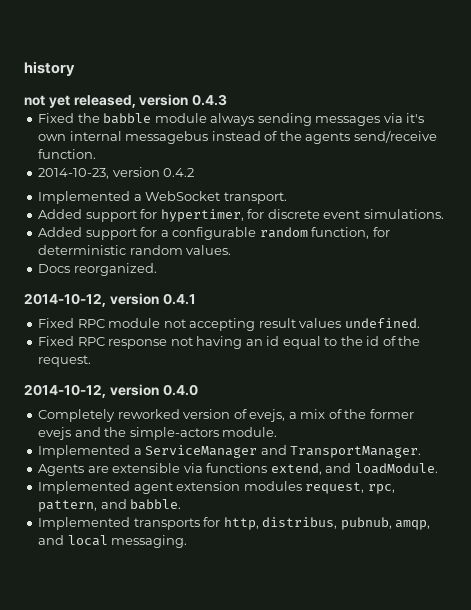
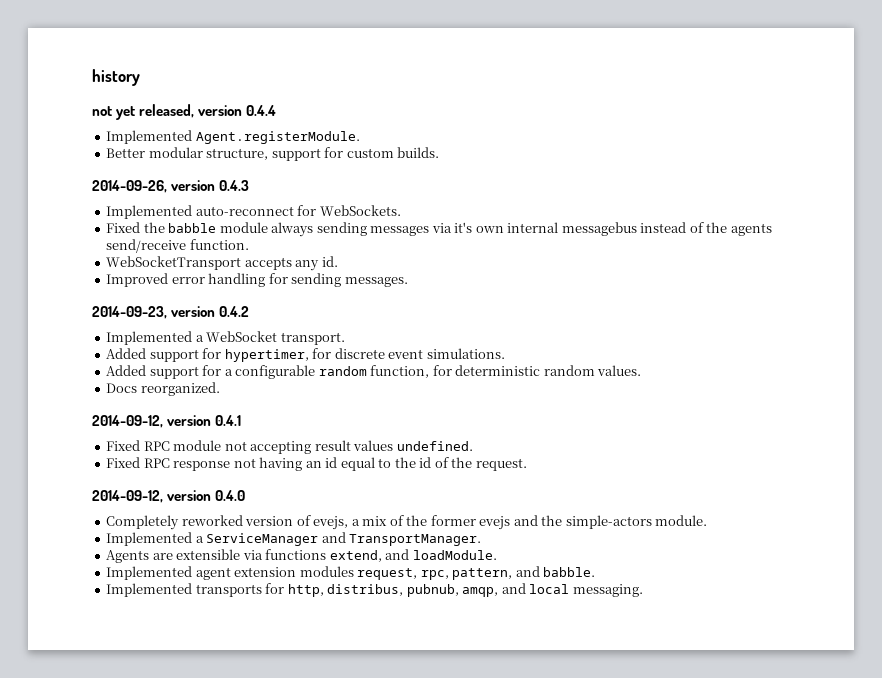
- not yet released, version 0.4.3
+ not yet released, version 0.4.4
+ Implemented Agent.registerModule.
+ Better modular structure, support for custom builds.
+ 2014-09-26, version 0.4.3
+ Implemented auto-reconnect for WebSockets.
- 2014-10-23, version 0.4.2
+ WebSocketTransport accepts any id.
+ Improved error handling for sending messages.
+ 2014-09-23, version 0.4.2
- 2014-10-12, version 0.4.1
+ 2014-09-12, version 0.4.1
- 2014-10-12, version 0.4.0
+ 2014-09-12, version 0.4.0

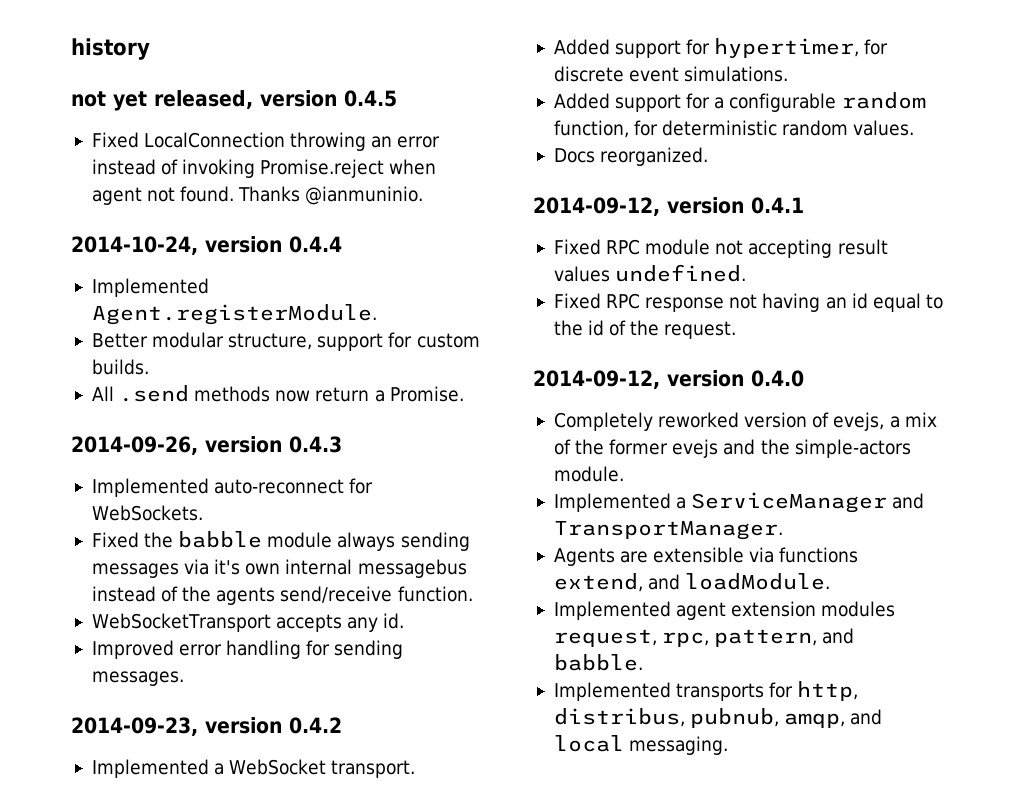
- not yet released, version 0.4.4
+ not yet released, version 0.4.5
+ Fixed LocalConnection throwing an error instead of invoking Promise.reject when agent not found. Thanks @ianmuninio.
+ 2014-10-24, version 0.4.4
+ All .send methods now return a Promise.

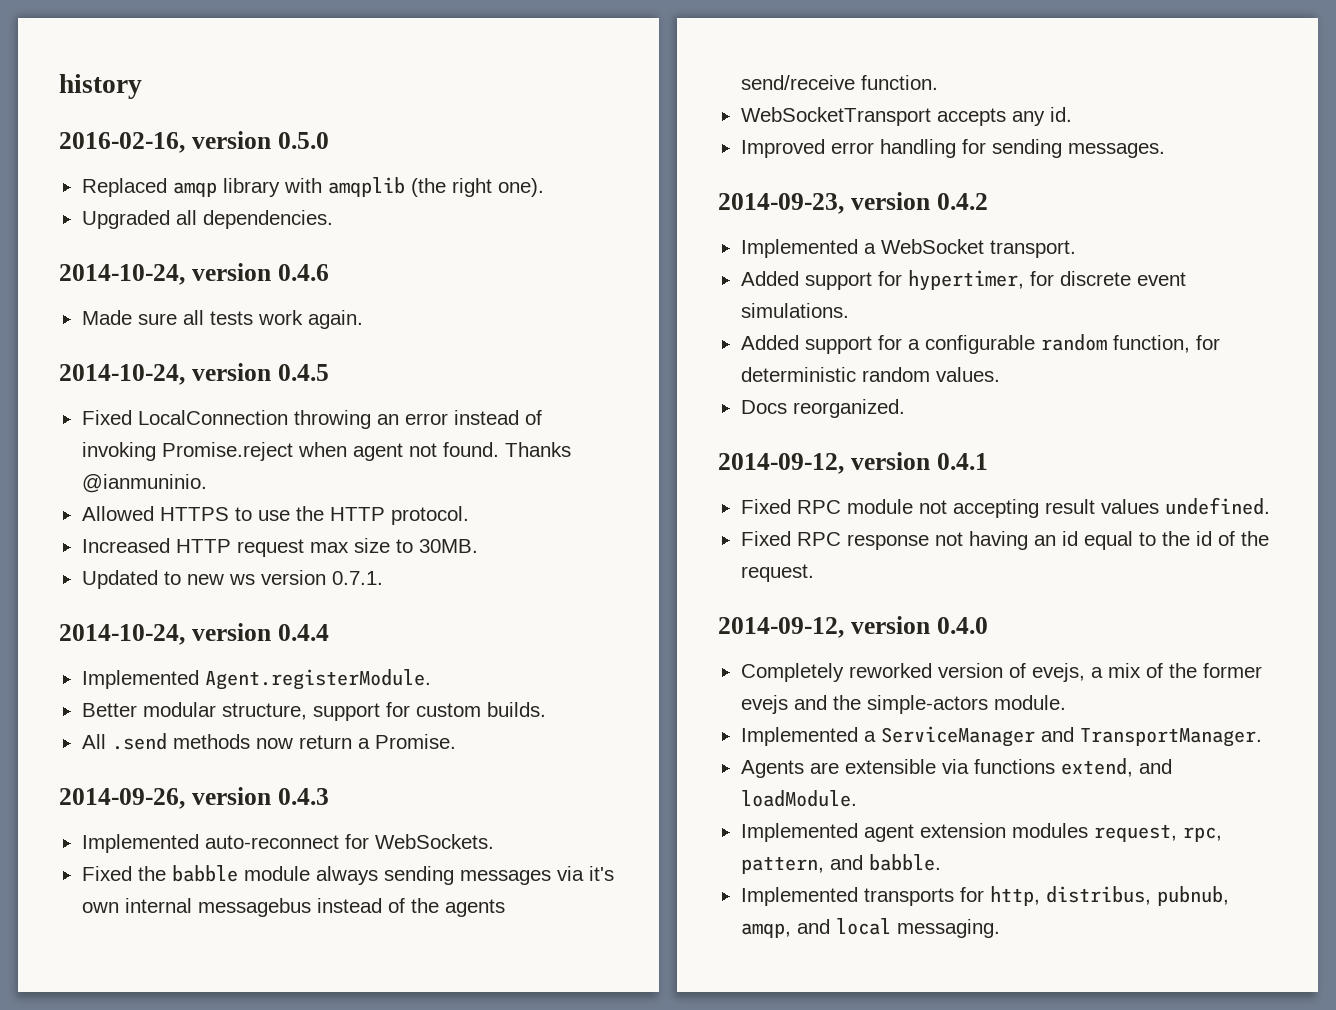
- not yet released, version 0.4.5
+ 2016-02-16, version 0.5.0
+ Replaced amqp library with amqplib (the right one).
+ Upgraded all dependencies.
+ 2014-10-24, version 0.4.6
+ Made sure all tests work again.
+ 2014-10-24, version 0.4.5
+ Allowed HTTPS to use the HTTP protocol.
+ Increased HTTP request max size to 30MB.
+ Updated to new ws version 0.7.1.

